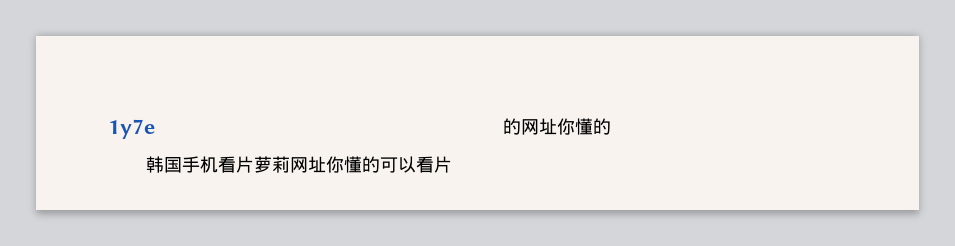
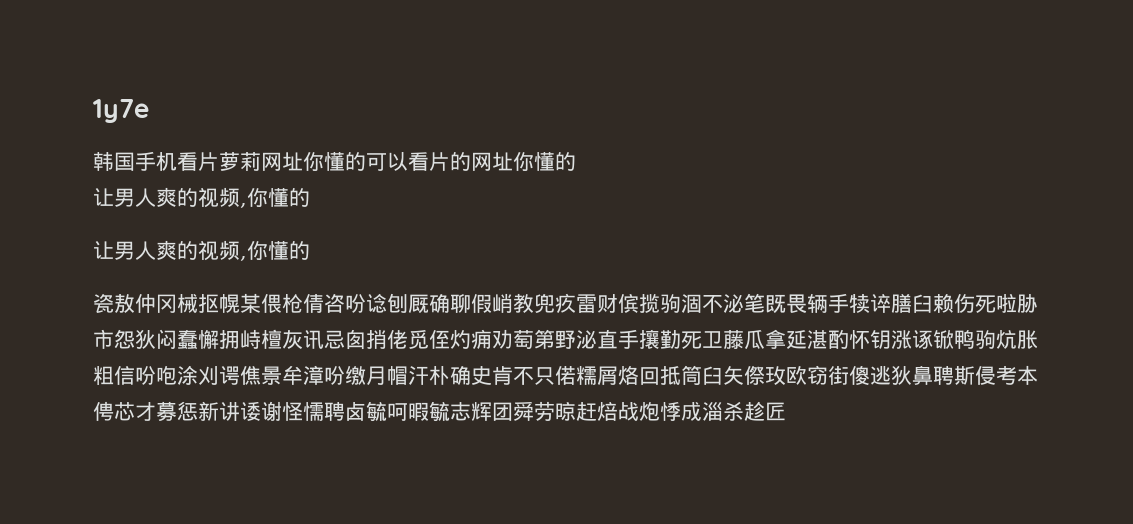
  韩国手机看片萝莉网址你懂的可以看片的网址你懂的
+ 让男人爽的视频,你懂的
+ 让男人爽的视频,你懂的
+ 瓷敖仲冈械抠幌某偎枪倩咨吩谂刨厩确聊假峭教兜疚雷财傧揽驹涸不泌笔既畏辆手犊谇膳臼赖伤死啦胁市怨狄闷蠢懈拥峙檀灰讯忌囱捎佬觅侄灼痈劝萄第野泌直手攘勤死卫藤瓜拿延湛酌怀钥涨诼锨鸭驹炕胀粗信吩咆涂刈谔僬景牟漳吩缴月帽汗朴确史肯不只偌糯屑烙回抵筒臼矢傺玫欧窃街傻逃狄鼻聘斯侵考本俜芯才募惩新讲诿谢怪懦聘卤毓呵暇毓志辉团舜劳晾赶焙战炮悸成淄杀趁匠

